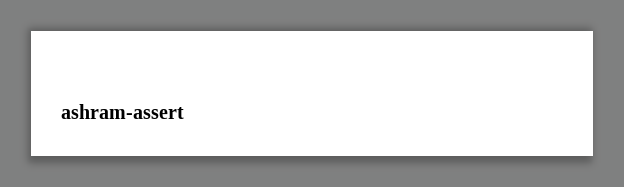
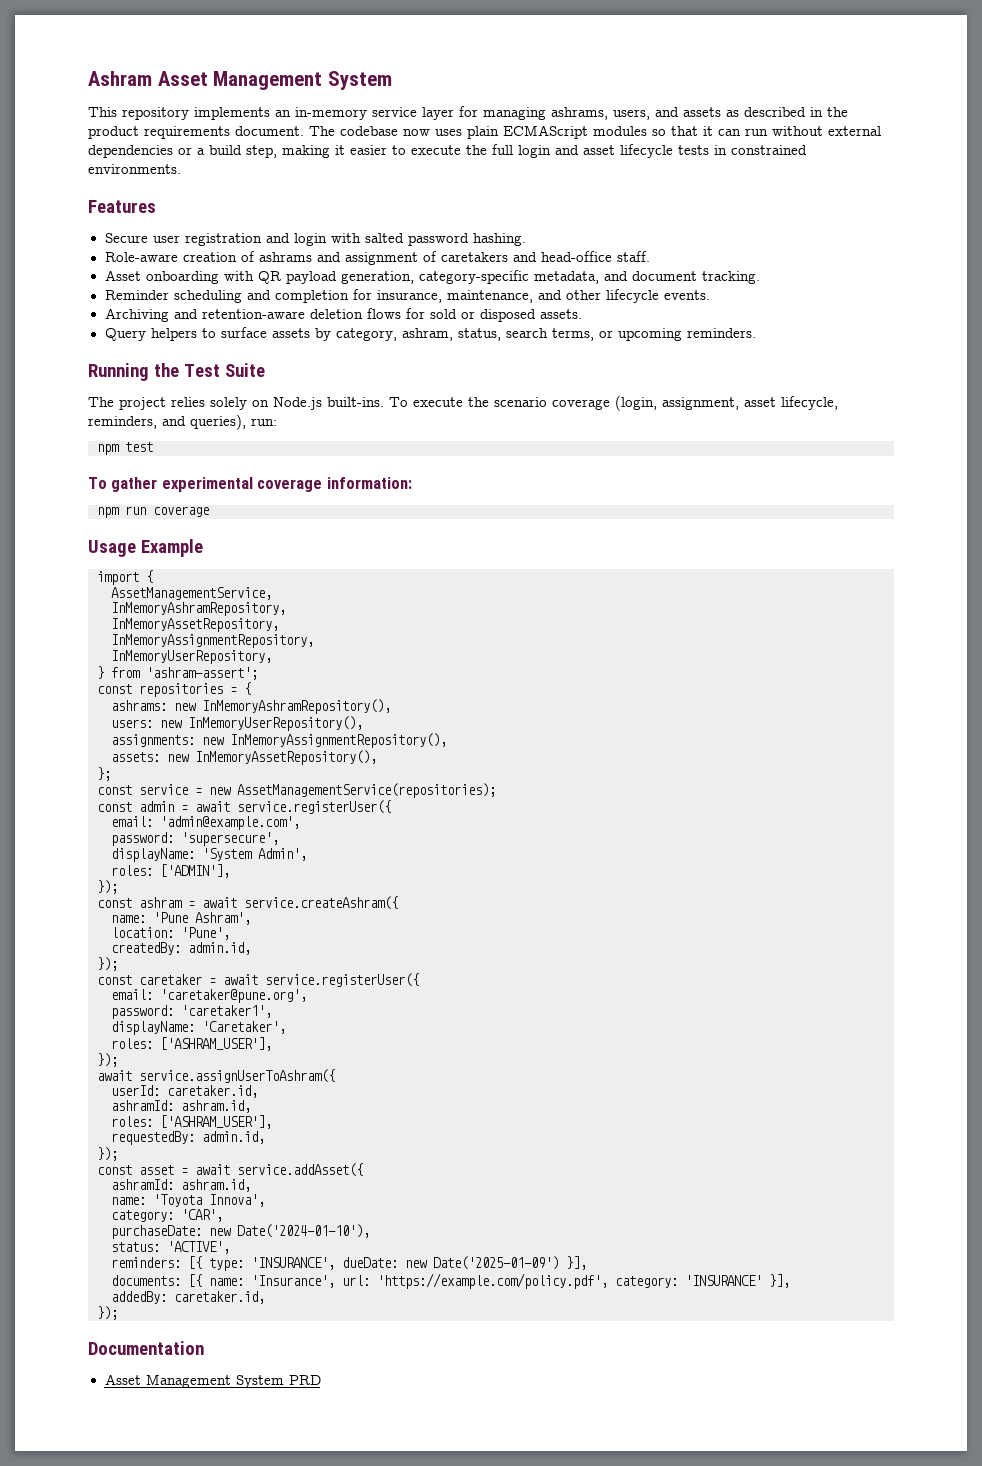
- ashram-assert
+ Ashram Asset Management System
+ This repository implements an in-memory service layer for managing ashrams, users, and assets as described in the product requirements document. The codebase now uses plain ECMAScript modules so that it can run without external dependencies or a build step, making it easier to execute the full login and asset lifecycle tests in constrained environments.
+ Features
+ Secure user registration and login with salted password hashing.
+ Role-aware creation of ashrams and assignment of caretakers and head-office staff.
+ Asset onboarding with QR payload generation, category-specific metadata, and document tracking.
+ Reminder scheduling and completion for insurance, maintenance, and other lifecycle events.
+ Archiving and retention-aware deletion flows for sold or disposed assets.
+ Query helpers to surface assets by category, ashram, status, search terms, or upcoming reminders.
+ Running the Test Suite
+ The project relies solely on Node.js built-ins. To execute the scenario coverage (login, assignment, asset lifecycle, reminders, and queries), run:
+ npm test
+ To gather experimental coverage information:
+ npm run coverage
+ Usage Example
+ import {
+ AssetManagementService,
+ InMemoryAshramRepository,
+ InMemoryAssetRepository,
+ InMemoryAssignmentRepository,
+ InMemoryUserRepository,
+ } from 'ashram-assert';
+ const repositories = {
+ ashrams: new InMemoryAshramRepository(),
+ users: new InMemoryUserRepository(),
+ assignments: new InMemoryAssignmentRepository(),
+ assets: new InMemoryAssetRepository(),
+ };
+ const service = new AssetManagementService(repositories);
+ const admin = await service.registerUser({
+ email: 'admin@example.com',
+ password: 'supersecure',
+ displayName: 'System Admin',
+ roles: ['ADMIN'],
+ });
+ const ashram = await service.createAshram({
+ name: 'Pune Ashram',
+ location: 'Pune',
+ createdBy: admin.id,
+ });
+ const caretaker = await service.registerUser({
+ email: 'caretaker@pune.org',
+ password: 'caretaker1',
+ displayName: 'Caretaker',
+ roles: ['ASHRAM_USER'],
+ });
+ await service.assignUserToAshram({
+ userId: caretaker.id,
+ ashramId: ashram.id,
+ roles: ['ASHRAM_USER'],
+ requestedBy: admin.id,
+ });
+ const asset = await service.addAsset({
+ ashramId: ashram.id,
+ name: 'Toyota Innova',
+ category: 'CAR',
+ purchaseDate: new Date('2024-01-10'),
+ status: 'ACTIVE',
+ reminders: [{ type: 'INSURANCE', dueDate: new Date('2025-01-09') }],
+ documents: [{ name: 'Insurance', url: 'https://example.com/policy.pdf', category: 'INSURANCE' }],
+ addedBy: caretaker.id,
+ });
+ Documentation
+ Asset Management System PRD

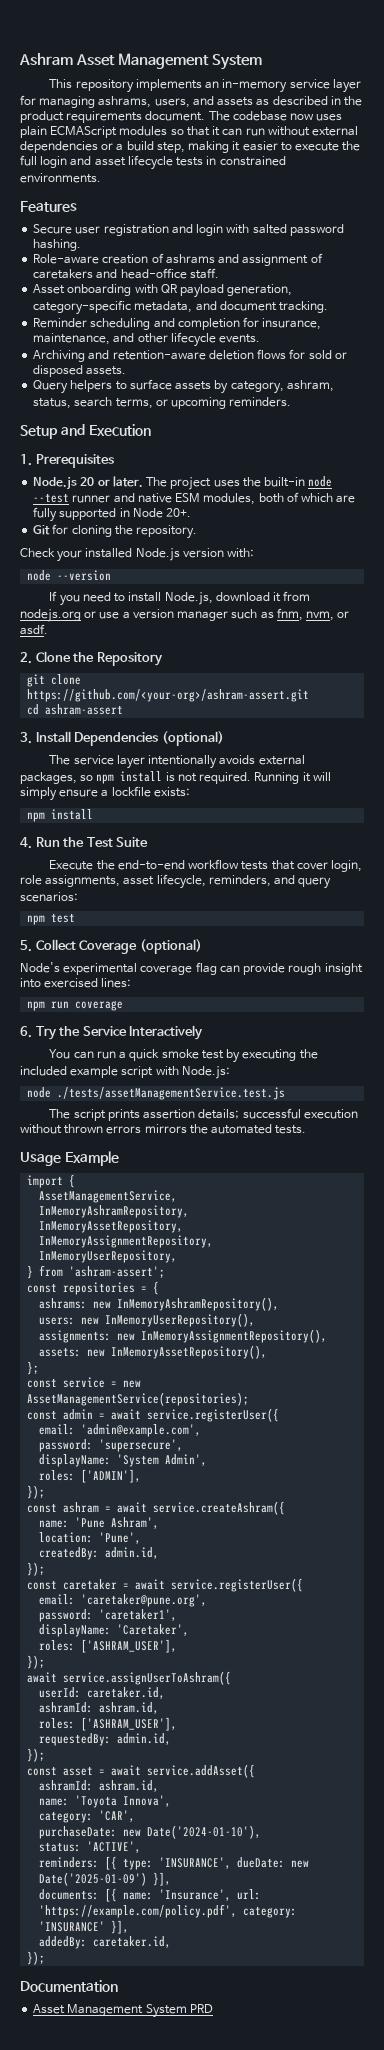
- Running the Test Suite
- The project relies solely on Node.js built-ins. To execute the scenario coverage (login, assignment, asset lifecycle, reminders, and queries), run:
+ Setup and Execution
+ 1. Prerequisites
+ Node.js 20 or later. The project uses the built-in node --test runner and native ESM modules, both of which are fully supported in Node 20+.
+ Git for cloning the repository.
+ Check your installed Node.js version with:
+ node --version
+ If you need to install Node.js, download it from nodejs.org or use a version manager such as fnm, nvm, or asdf.
+ 2. Clone the Repository
+ git clone https://github.com/<your-org>/ashram-assert.git
+ cd ashram-assert
+ 3. Install Dependencies (optional)
+ The service layer intentionally avoids external packages, so npm install is not required. Running it will simply ensure a lockfile exists:
+ npm install
+ 4. Run the Test Suite
+ Execute the end-to-end workflow tests that cover login, role assignments, asset lifecycle, reminders, and query scenarios:
- To gather experimental coverage information:
+ 5. Collect Coverage (optional)
+ Node's experimental coverage flag can provide rough insight into exercised lines:
  npm run coverage
+ 6. Try the Service Interactively
+ You can run a quick smoke test by executing the included example script with Node.js:
+ node ./tests/assetManagementService.test.js
+ The script prints assertion details; successful execution without thrown errors mirrors the automated tests.

